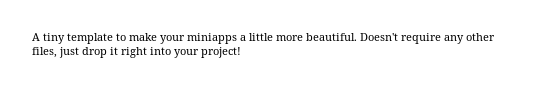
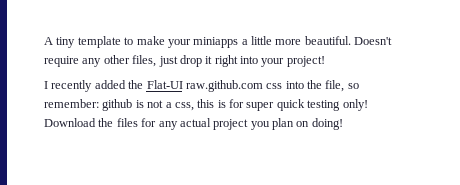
+ I recently added the Flat-UI raw.github.com css into the file, so remember: github is not a css, this is for super quick testing only! Download the files for any actual project you plan on doing!

